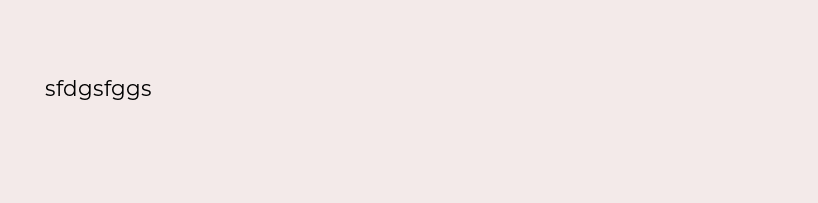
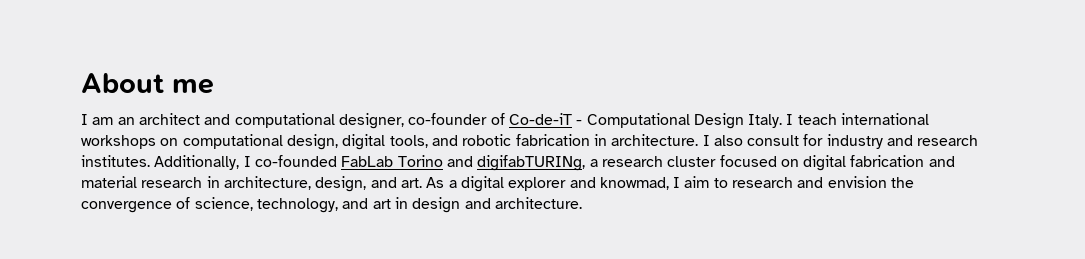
- sfdgsfggs
+ About me
+ I am an architect and computational designer, co-founder of Co-de-iT - Computational Design Italy. I teach international workshops on computational design, digital tools, and robotic fabrication in architecture. I also consult for industry and research institutes. Additionally, I co-founded FabLab Torino and digifabTURINg, a research cluster focused on digital fabrication and material research in architecture, design, and art. As a digital explorer and knowmad, I aim to research and envision the convergence of science, technology, and art in design and architecture.

